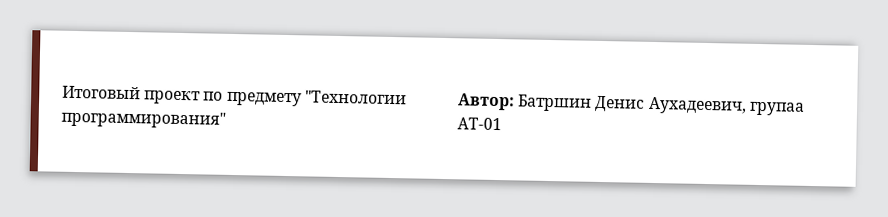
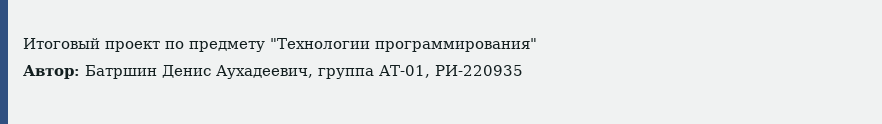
- Автор: Батршин Денис Аухадеевич, групаа АТ-01
+ Автор: Батршин Денис Аухадеевич, группа АТ-01, РИ-220935

